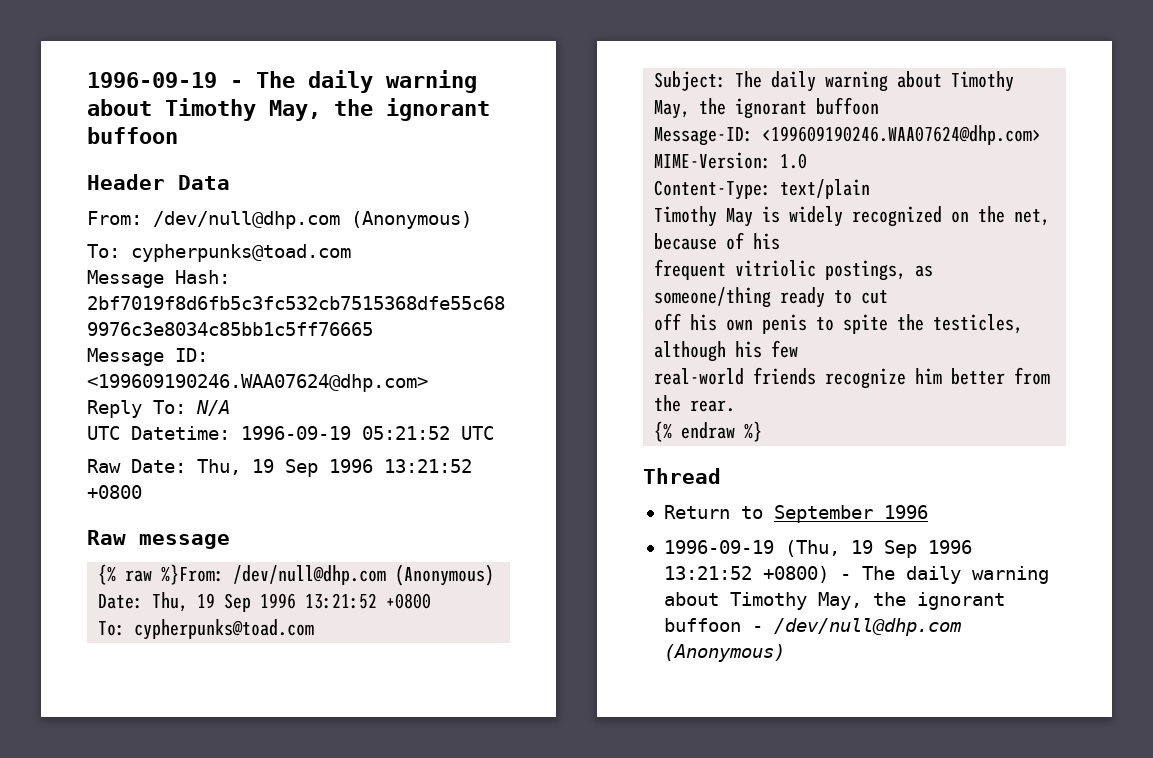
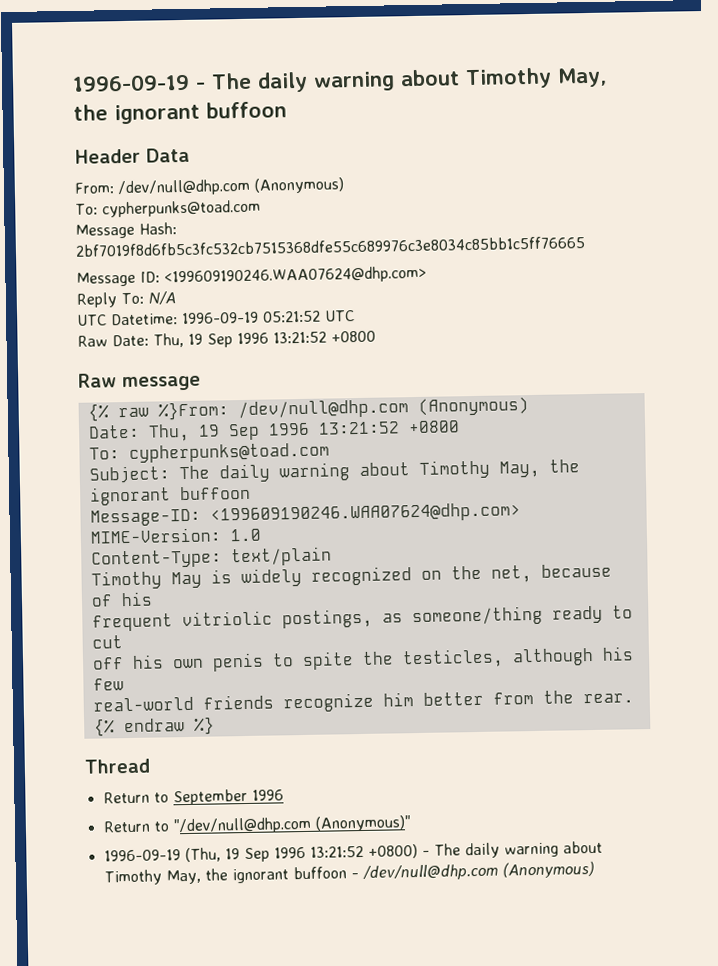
+ Return to "/dev/null@dhp.com (Anonymous)"

